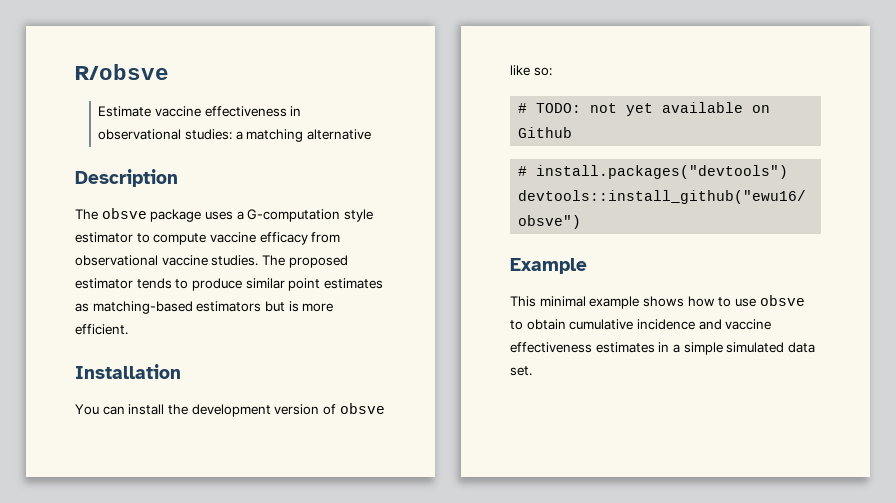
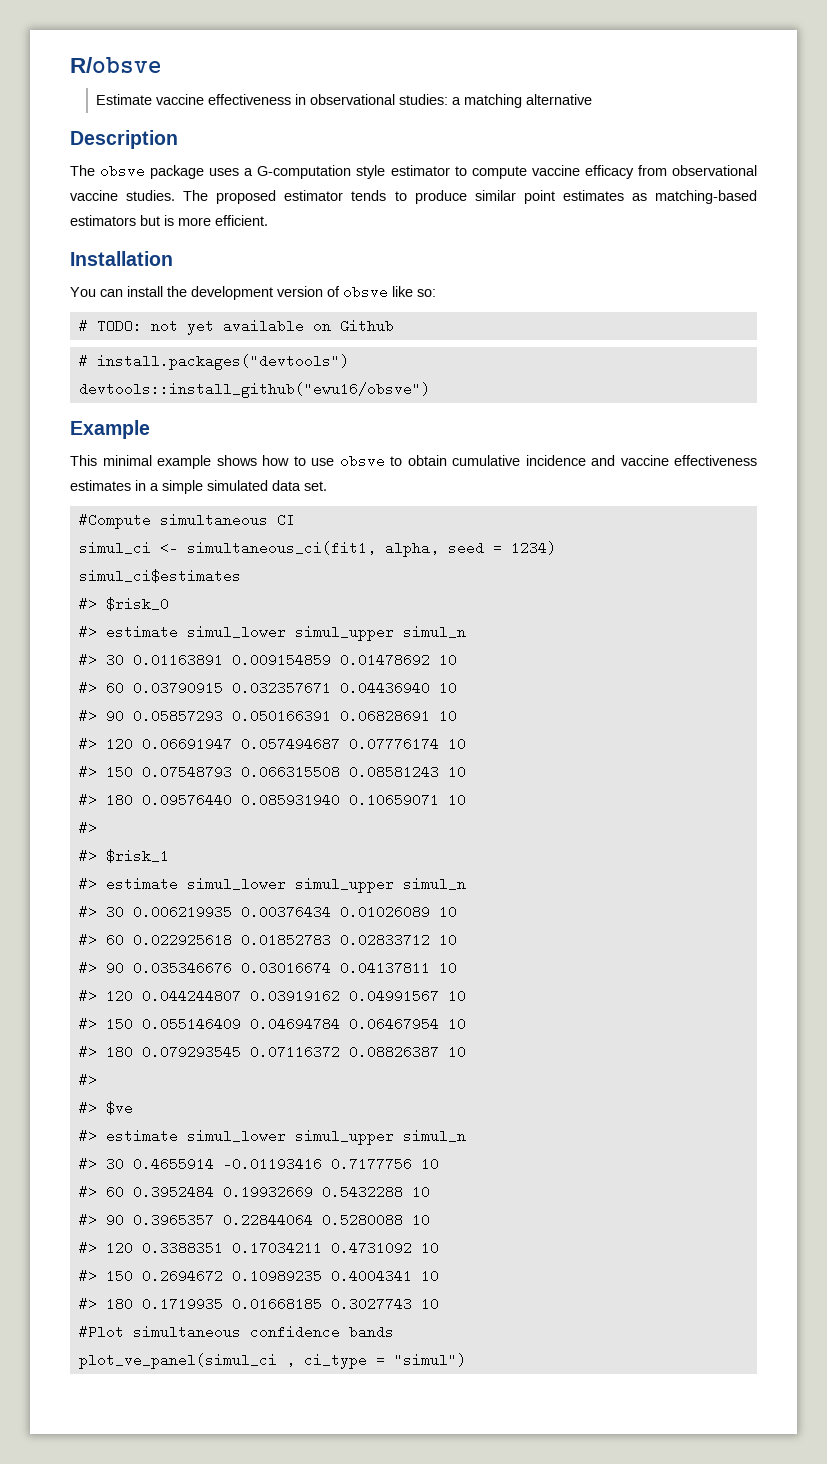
+ #Compute simultaneous CI
+ simul_ci <- simultaneous_ci(fit1, alpha, seed = 1234)
+ simul_ci$estimates
+ #> $risk_0
+ #> estimate simul_lower simul_upper simul_n
+ #> 30 0.01163891 0.009154859 0.01478692 10
+ #> 60 0.03790915 0.032357671 0.04436940 10
+ #> 90 0.05857293 0.050166391 0.06828691 10
+ #> 120 0.06691947 0.057494687 0.07776174 10
+ #> 150 0.07548793 0.066315508 0.08581243 10
+ #> 180 0.09576440 0.085931940 0.10659071 10
+ #>
+ #> $risk_1
+ #> estimate simul_lower simul_upper simul_n
+ #> 30 0.006219935 0.00376434 0.01026089 10
+ #> 60 0.022925618 0.01852783 0.02833712 10
+ #> 90 0.035346676 0.03016674 0.04137811 10
+ #> 120 0.044244807 0.03919162 0.04991567 10
+ #> 150 0.055146409 0.04694784 0.06467954 10
+ #> 180 0.079293545 0.07116372 0.08826387 10
+ #>
+ #> $ve
+ #> estimate simul_lower simul_upper simul_n
+ #> 30 0.4655914 -0.01193416 0.7177756 10
+ #> 60 0.3952484 0.19932669 0.5432288 10
+ #> 90 0.3965357 0.22844064 0.5280088 10
+ #> 120 0.3388351 0.17034211 0.4731092 10
+ #> 150 0.2694672 0.10989235 0.4004341 10
+ #> 180 0.1719935 0.01668185 0.3027743 10
+ #Plot simultaneous confidence bands
+ plot_ve_panel(simul_ci , ci_type = "simul")

